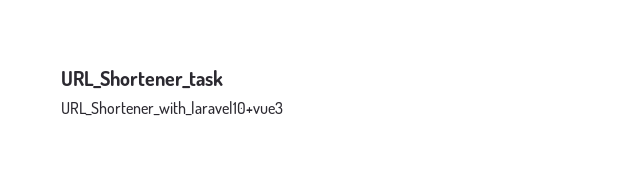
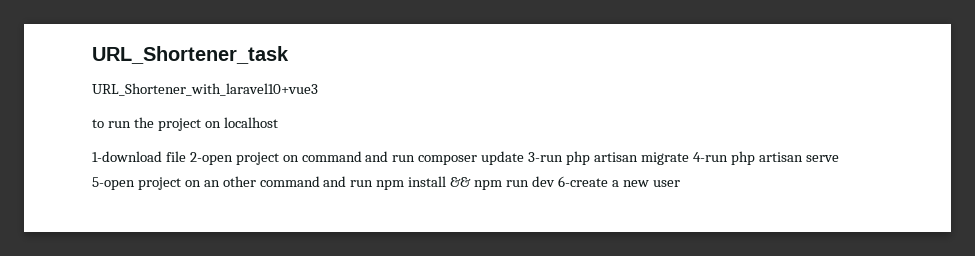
+ to run the project on localhost
+ 1-download file 2-open project on command and run composer update 3-run php artisan migrate 4-run php artisan serve 5-open project on an other command and run npm install && npm run dev 6-create a new user

